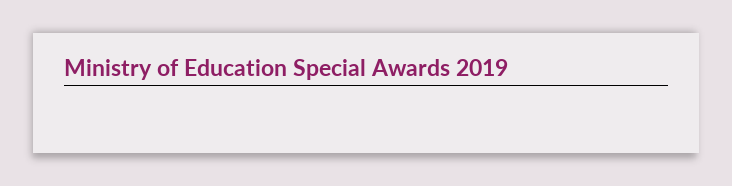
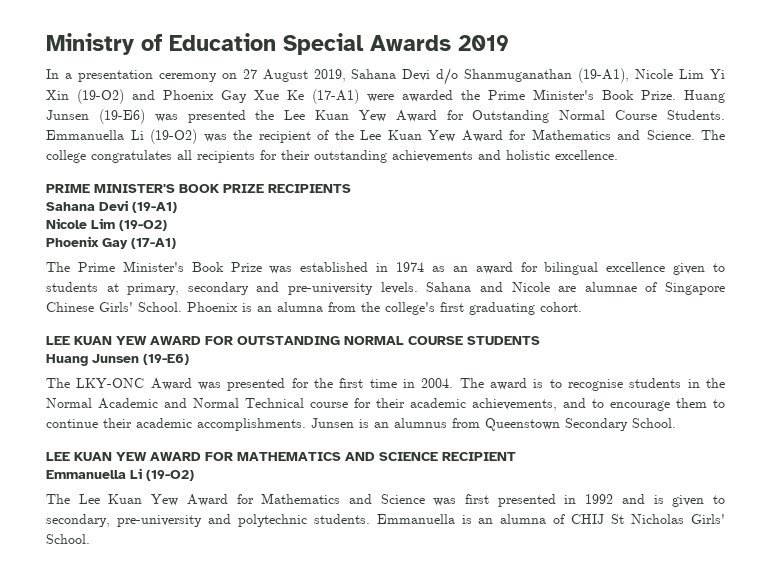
+ In a presentation ceremony on 27 August 2019, Sahana Devi d/o Shanmuganathan (19-A1), Nicole Lim Yi Xin (19-O2) and Phoenix Gay Xue Ke (17-A1) were awarded the Prime Minister's Book Prize. Huang Junsen (19-E6) was presented the Lee Kuan Yew Award for Outstanding Normal Course Students. Emmanuella Li (19-O2) was the recipient of the Lee Kuan Yew Award for Mathematics and Science. The college congratulates all recipients for their outstanding achievements and holistic excellence.
+ PRIME MINISTER'S BOOK PRIZE RECIPIENTS
+ Sahana Devi (19-A1)
+ Nicole Lim (19-O2)
+ Phoenix Gay (17-A1)
+ The Prime Minister's Book Prize was established in 1974 as an award for bilingual excellence given to students at primary, secondary and pre-university levels. Sahana and Nicole are alumnae of Singapore Chinese Girls' School. Phoenix is an alumna from the college's first graduating cohort.
+ LEE KUAN YEW AWARD FOR OUTSTANDING NORMAL COURSE STUDENTS
+ Huang Junsen (19-E6)
+ The LKY-ONC Award was presented for the first time in 2004. The award is to recognise students in the Normal Academic and Normal Technical course for their academic achievements, and to encourage them to continue their academic accomplishments. Junsen is an alumnus from Queenstown Secondary School.
+ LEE KUAN YEW AWARD FOR MATHEMATICS AND SCIENCE RECIPIENT
+ Emmanuella Li (19-O2)
+ The Lee Kuan Yew Award for Mathematics and Science was first presented in 1992 and is given to secondary, pre-university and polytechnic students. Emmanuella is an alumna of CHIJ St Nicholas Girls' School.

